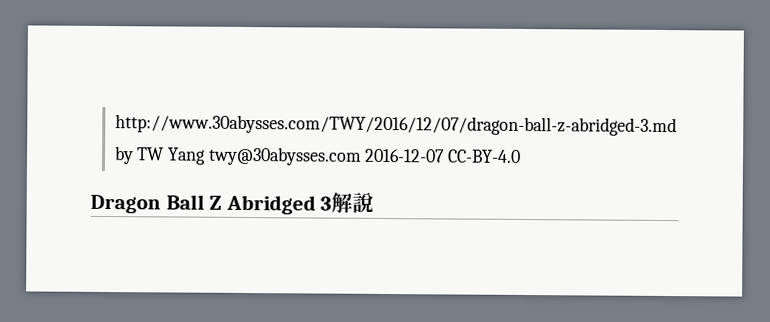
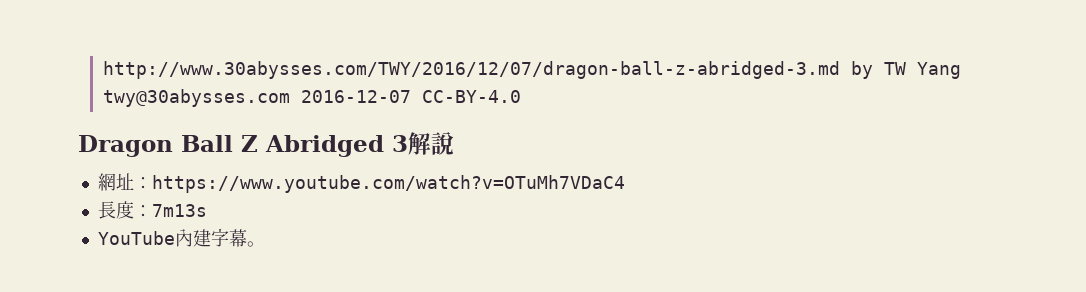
+ 網址：https://www.youtube.com/watch?v=OTuMh7VDaC4
+ 長度：7m13s
+ YouTube內建字幕。

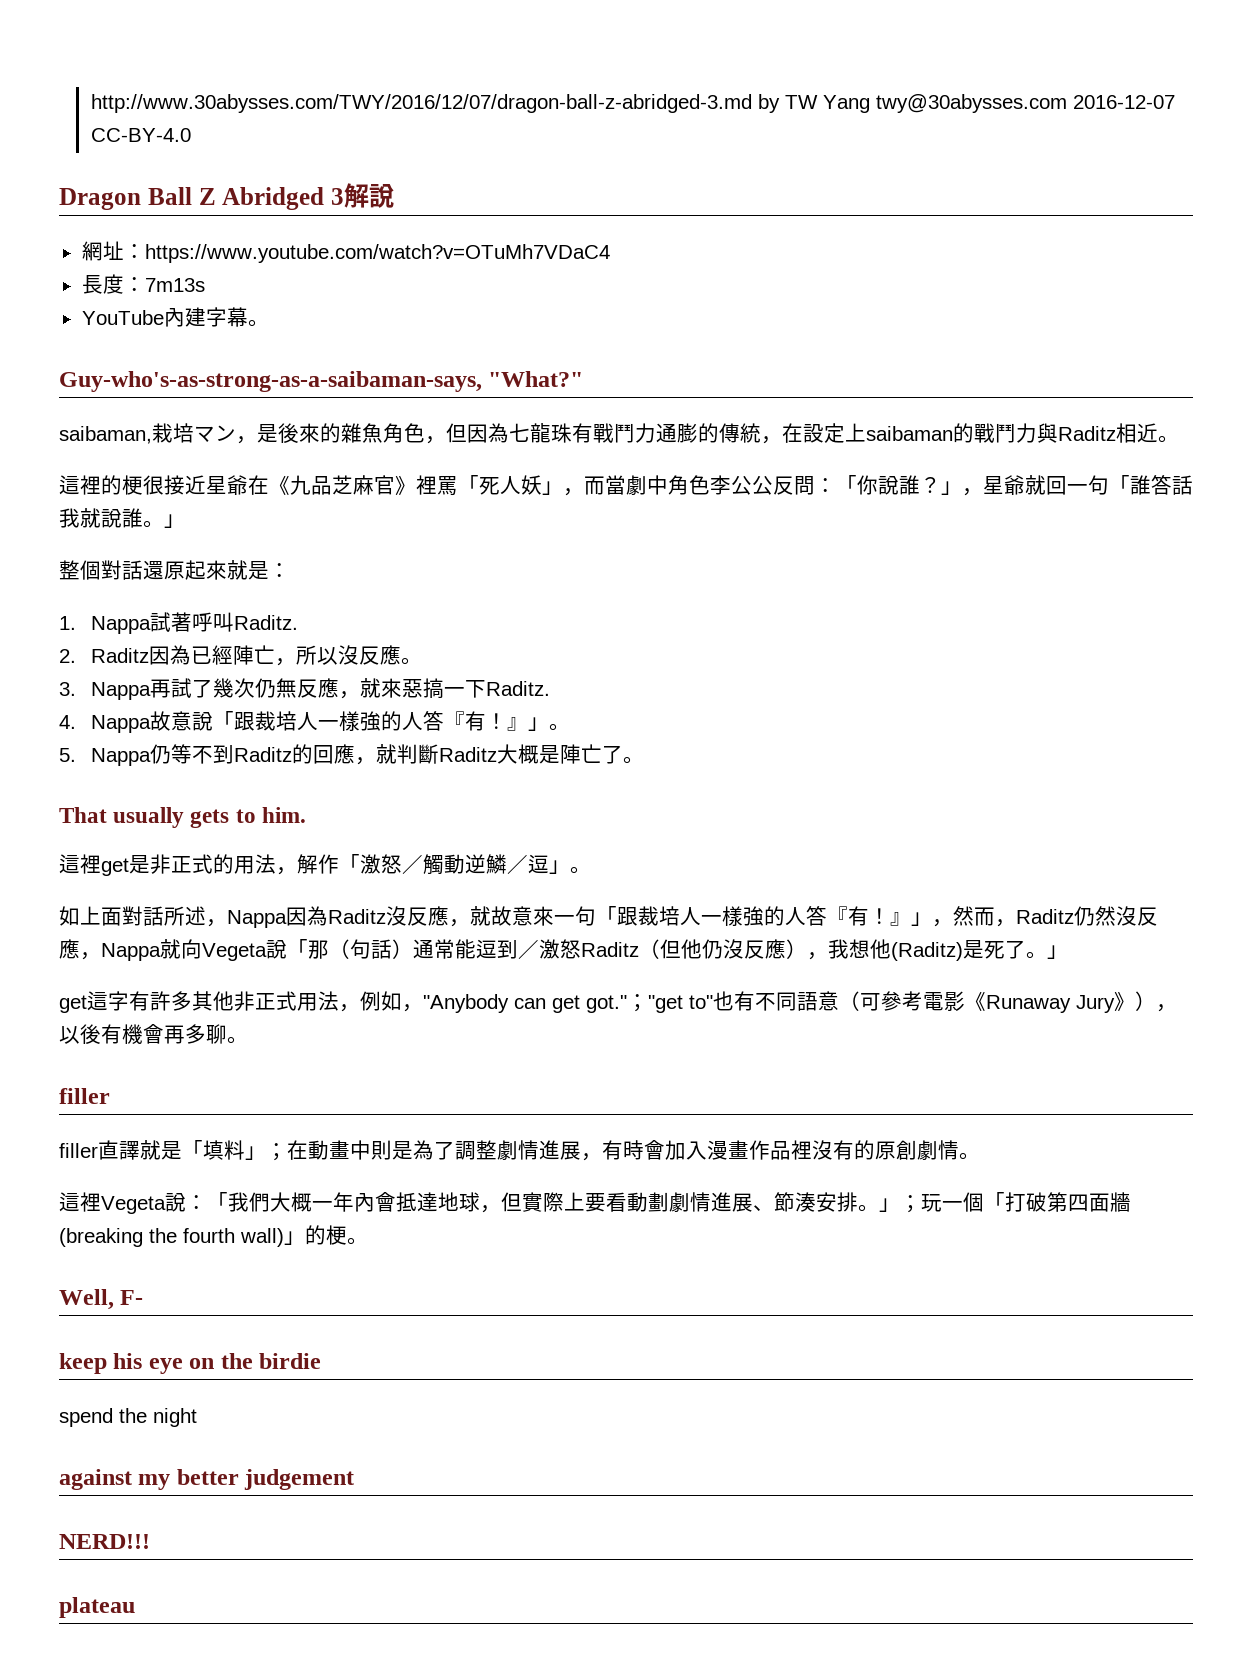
+ Guy-who's-as-strong-as-a-saibaman-says, "What?"
+ saibaman,栽培マン，是後來的雜魚角色，但因為七龍珠有戰鬥力通膨的傳統，在設定上saibaman的戰鬥力與Raditz相近。
+ 這裡的梗很接近星爺在《九品芝麻官》裡罵「死人妖」，而當劇中角色李公公反問：「你說誰？」，星爺就回一句「誰答話我就說誰。」
+ 整個對話還原起來就是：
+ 1. Nappa試著呼叫Raditz.
+ 2. Raditz因為已經陣亡，所以沒反應。
+ 3. Nappa再試了幾次仍無反應，就來惡搞一下Raditz.
+ 4. Nappa故意說「跟裁培人一樣強的人答『有！』」。
+ 5. Nappa仍等不到Raditz的回應，就判斷Raditz大概是陣亡了。
+ That usually gets to him.
+ 這裡get是非正式的用法，解作「激怒／觸動逆鱗／逗」。
+ 如上面對話所述，Nappa因為Raditz沒反應，就故意來一句「跟裁培人一樣強的人答『有！』」，然而，Raditz仍然沒反應，Nappa就向Vegeta說「那（句話）通常能逗到／激怒Raditz（但他仍沒反應），我想他(Raditz)是死了。」
+ get這字有許多其他非正式用法，例如，"Anybody can get got."；"get to"也有不同語意（可參考電影《Runaway Jury》），以後有機會再多聊。
+ filler
+ filler直譯就是「填料」；在動畫中則是為了調整劇情進展，有時會加入漫畫作品裡沒有的原創劇情。
+ 這裡Vegeta說：「我們大概一年內會抵達地球，但實際上要看動劃劇情進展、節湊安排。」；玩一個「打破第四面牆(breaking the fourth wall)」的梗。
+ Well, F-
+ keep his eye on the birdie
+ spend the night
+ against my better judgement
+ NERD!!!
+ plateau

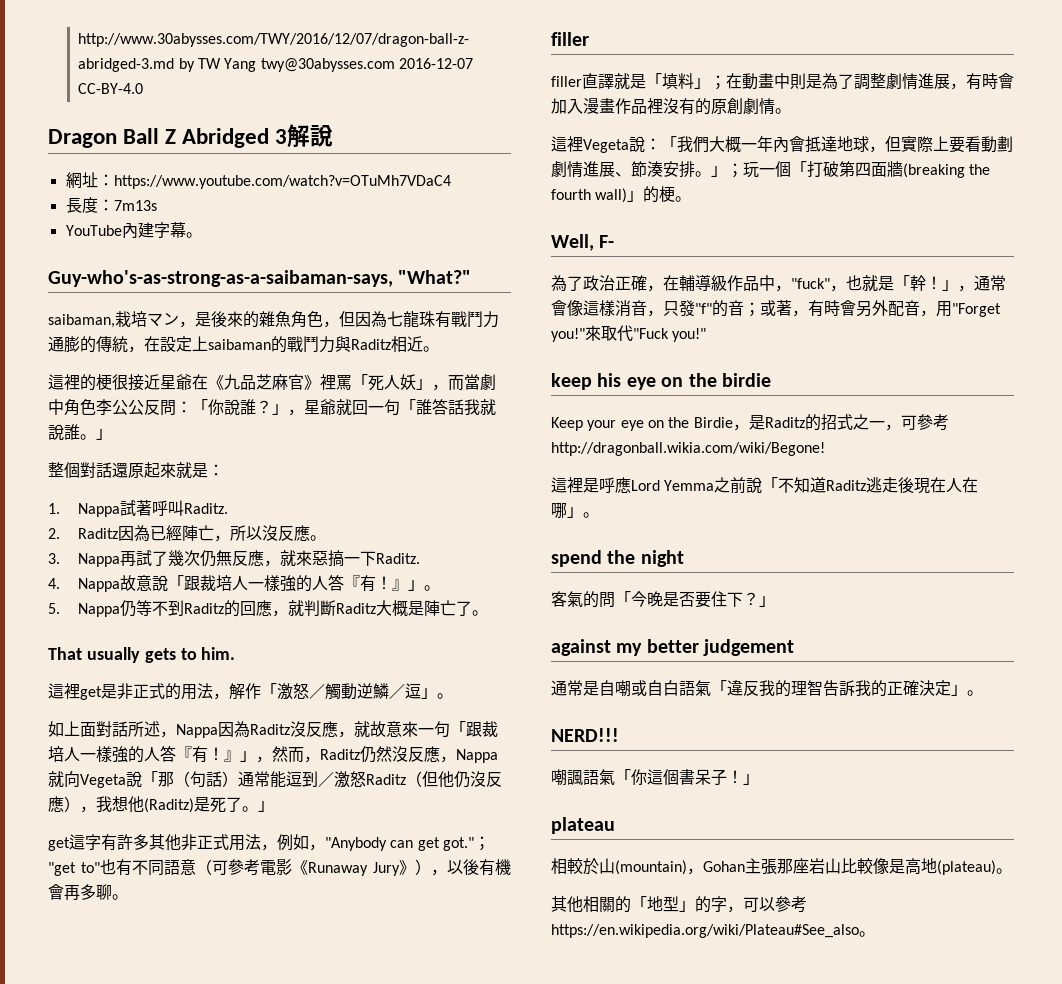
+ 為了政治正確，在輔導級作品中，"fuck"，也就是「幹！」，通常會像這樣消音，只發"f"的音；或著，有時會另外配音，用"Forget you!"來取代"Fuck you!"
+ Keep your eye on the Birdie，是Raditz的招式之一，可參考http://dragonball.wikia.com/wiki/Begone!
+ 這裡是呼應Lord Yemma之前說「不知道Raditz逃走後現在人在哪」。
  spend the night
+ 客氣的問「今晚是否要住下？」
  against my better judgement
+ 通常是自嘲或自白語氣「違反我的理智告訴我的正確決定」。
  NERD!!!
+ 嘲諷語氣「你這個書呆子！」
  plateau
+ 相較於山(mountain)，Gohan主張那座岩山比較像是高地(plateau)。
+ 其他相關的「地型」的字，可以參考https://en.wikipedia.org/wiki/Plateau#See_also。

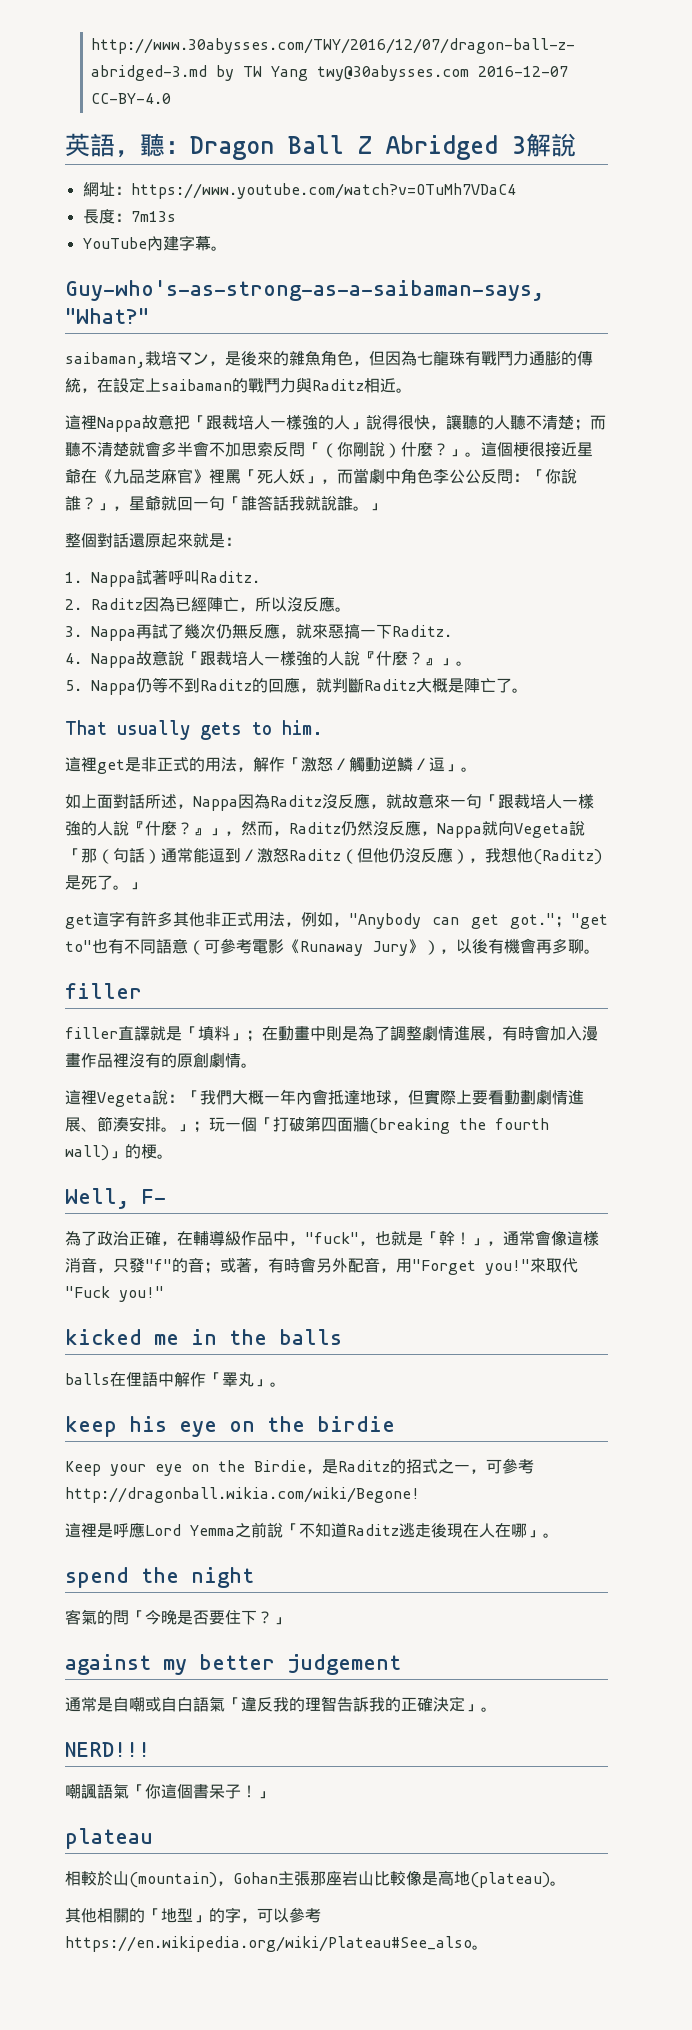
- Dragon Ball Z Abridged 3解說
+ 英語，聽：Dragon Ball Z Abridged 3解說
- 這裡的梗很接近星爺在《九品芝麻官》裡罵「死人妖」，而當劇中角色李公公反問：「你說誰？」，星爺就回一句「誰答話我就說誰。」
+ 這裡Nappa故意把「跟裁培人一樣強的人」說得很快，讓聽的人聽不清楚；而聽不清楚就會多半會不加思索反問「（你剛說）什麼？」。這個梗很接近星爺在《九品芝麻官》裡罵「死人妖」，而當劇中角色李公公反問：「你說誰？」，星爺就回一句「誰答話我就說誰。」
- 4. Nappa故意說「跟裁培人一樣強的人答『有！』」。
+ 4. Nappa故意說「跟裁培人一樣強的人說『什麼？』」。
- 如上面對話所述，Nappa因為Raditz沒反應，就故意來一句「跟裁培人一樣強的人答『有！』」，然而，Raditz仍然沒反應，Nappa就向Vegeta說「那（句話）通常能逗到／激怒Raditz（但他仍沒反應），我想他(Raditz)是死了。」
+ 如上面對話所述，Nappa因為Raditz沒反應，就故意來一句「跟裁培人一樣強的人說『什麼？』」，然而，Raditz仍然沒反應，Nappa就向Vegeta說「那（句話）通常能逗到／激怒Raditz（但他仍沒反應），我想他(Raditz)是死了。」
+ kicked me in the balls
+ balls在俚語中解作「睪丸」。

